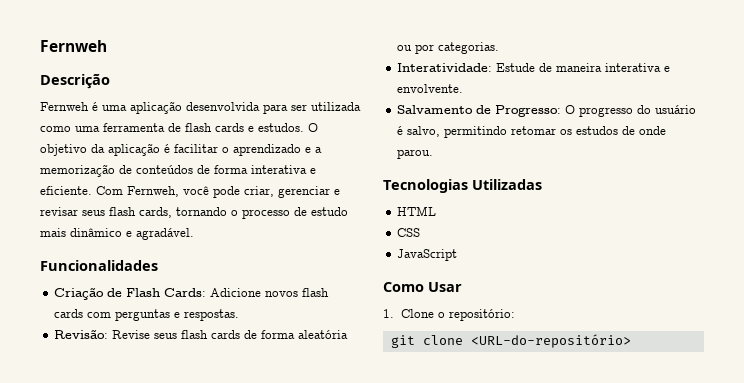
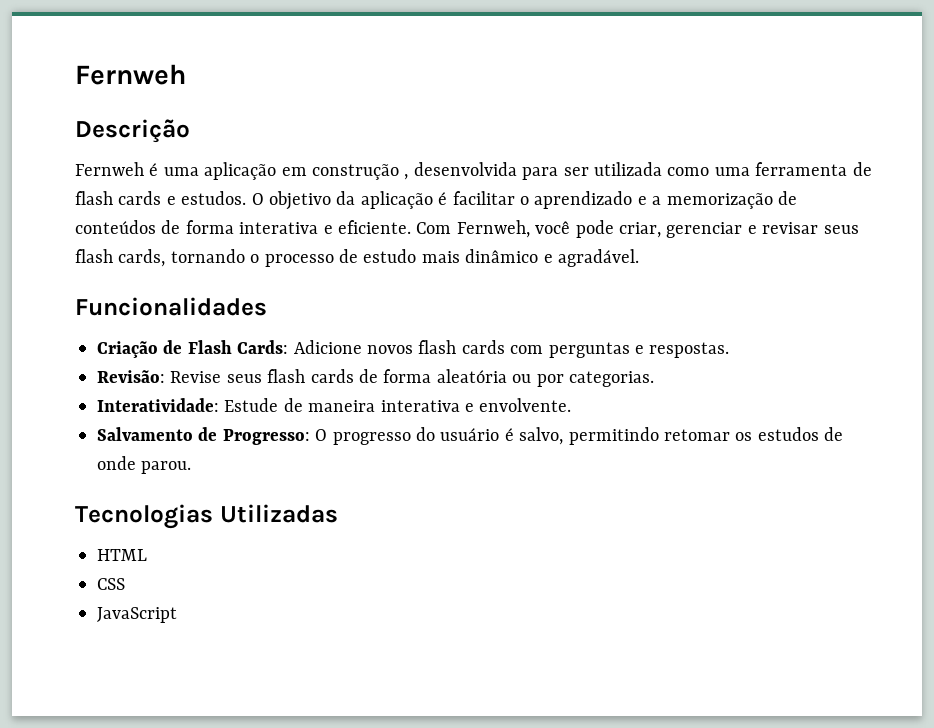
- Fernweh é uma aplicação desenvolvida para ser utilizada como uma ferramenta de flash cards e estudos.
+ Fernweh é uma aplicação em construção , desenvolvida para ser utilizada como uma ferramenta de flash cards e estudos.
- Como Usar
- 1. Clone o repositório:
- git clone <URL-do-repositório>

